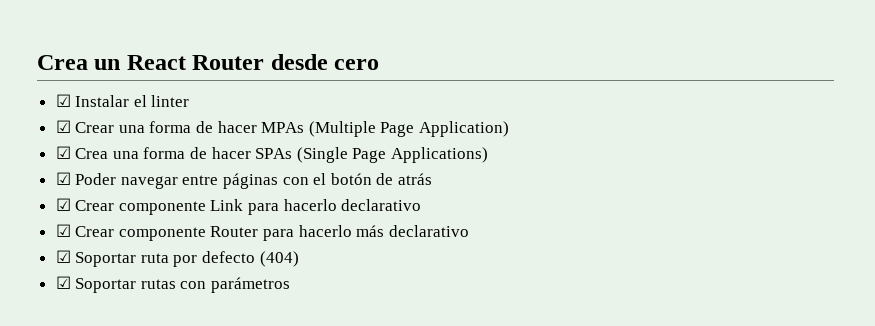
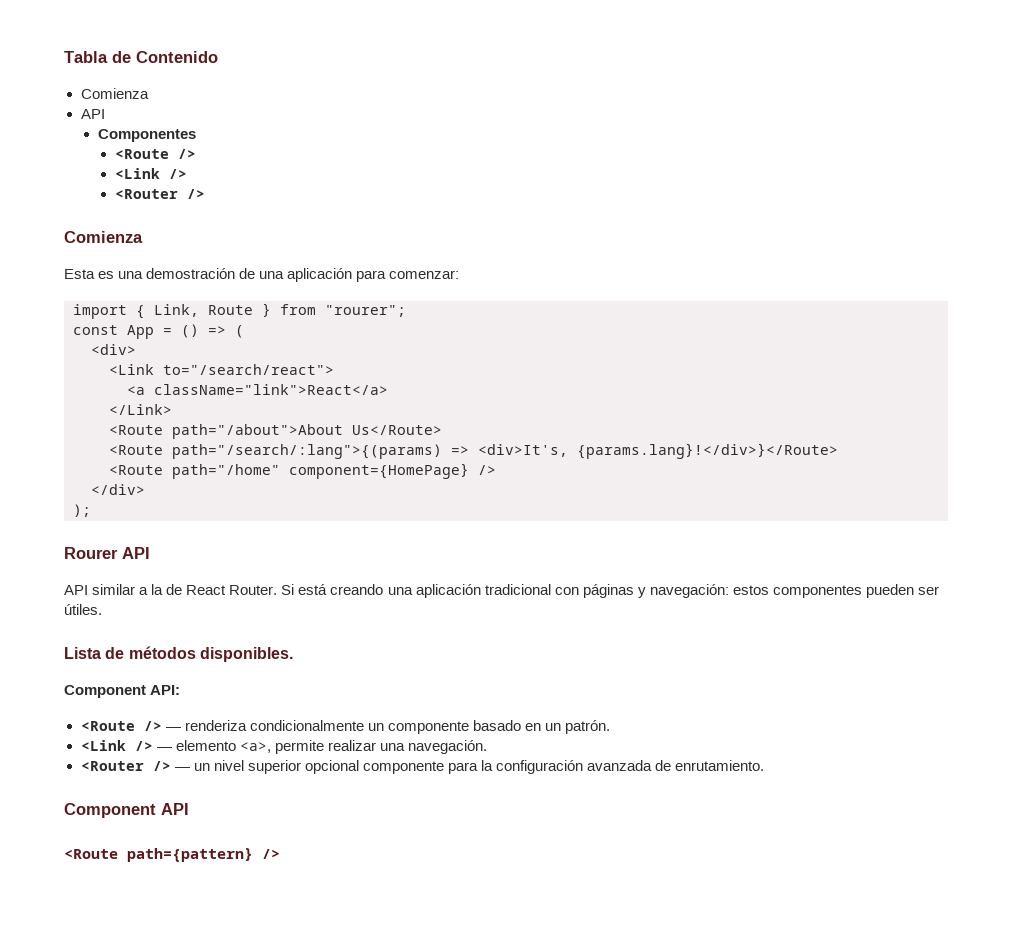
- Crea un React Router desde cero
- ☑ Instalar el linter
- ☑ Crear una forma de hacer MPAs (Multiple Page Application)
- ☑ Crea una forma de hacer SPAs (Single Page Applications)
- ☑ Poder navegar entre páginas con el botón de atrás
- ☑ Crear componente Link para hacerlo declarativo
- ☑ Crear componente Router para hacerlo más declarativo
- ☑ Soportar ruta por defecto (404)
- ☑ Soportar rutas con parámetros
+ Tabla de Contenido
+ Comienza
+ API
+ Componentes
+ <Route />
+ <Link />
+ <Router />
+ Comienza
+ Esta es una demostración de una aplicación para comenzar:
+ import { Link, Route } from "rourer";
+ const App = () => (
+ <div>
+ <Link to="/search/react">
+ <a className="link">React</a>
+ </Link>
+ <Route path="/about">About Us</Route>
+ <Route path="/search/:lang">{(params) => <div>It's, {params.lang}!</div>}</Route>
+ <Route path="/home" component={HomePage} />
+ </div>
+ );
+ Rourer API
+ API similar a la de React Router. Si está creando una aplicación tradicional con páginas y navegación: estos componentes pueden ser útiles.
+ Lista de métodos disponibles.
+ Component API:
+ <Route /> — renderiza condicionalmente un componente basado en un patrón.
+ <Link /> — elemento <a>, permite realizar una navegación.
+ <Router /> — un nivel superior opcional componente para la configuración avanzada de enrutamiento.
+ Component API
+ <Route path={pattern} />

